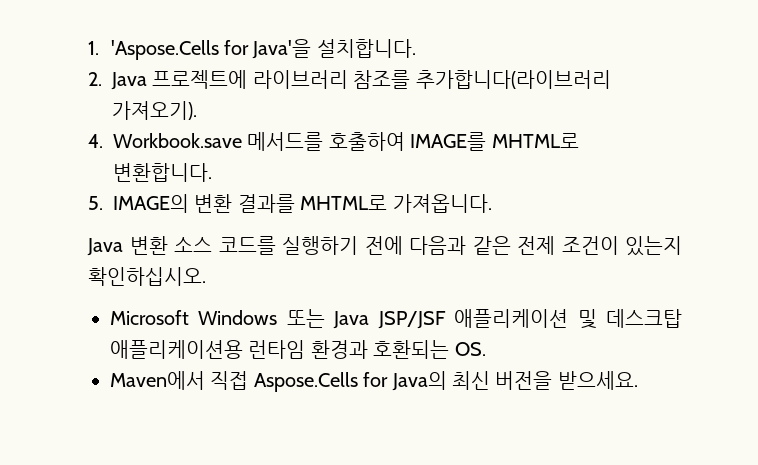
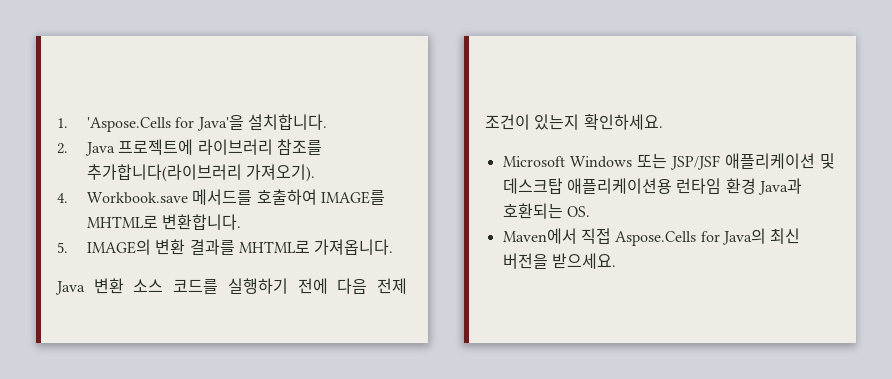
- Java 변환 소스 코드를 실행하기 전에 다음과 같은 전제 조건이 있는지 확인하십시오.
+ Java 변환 소스 코드를 실행하기 전에 다음 전제 조건이 있는지 확인하세요.
- Microsoft Windows 또는 Java JSP/JSF 애플리케이션 및 데스크탑 애플리케이션용 런타임 환경과 호환되는 OS.
+ Microsoft Windows 또는 JSP/JSF 애플리케이션 및 데스크탑 애플리케이션용 런타임 환경 Java과 호환되는 OS.

